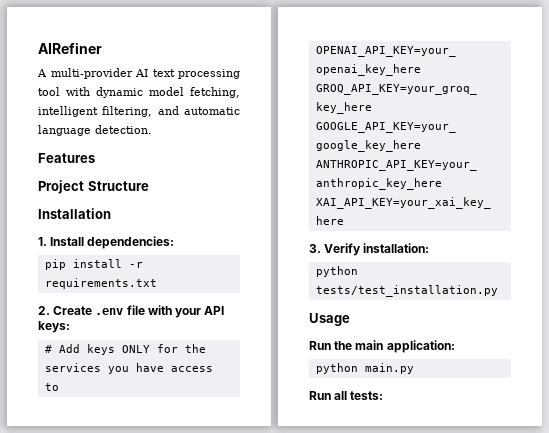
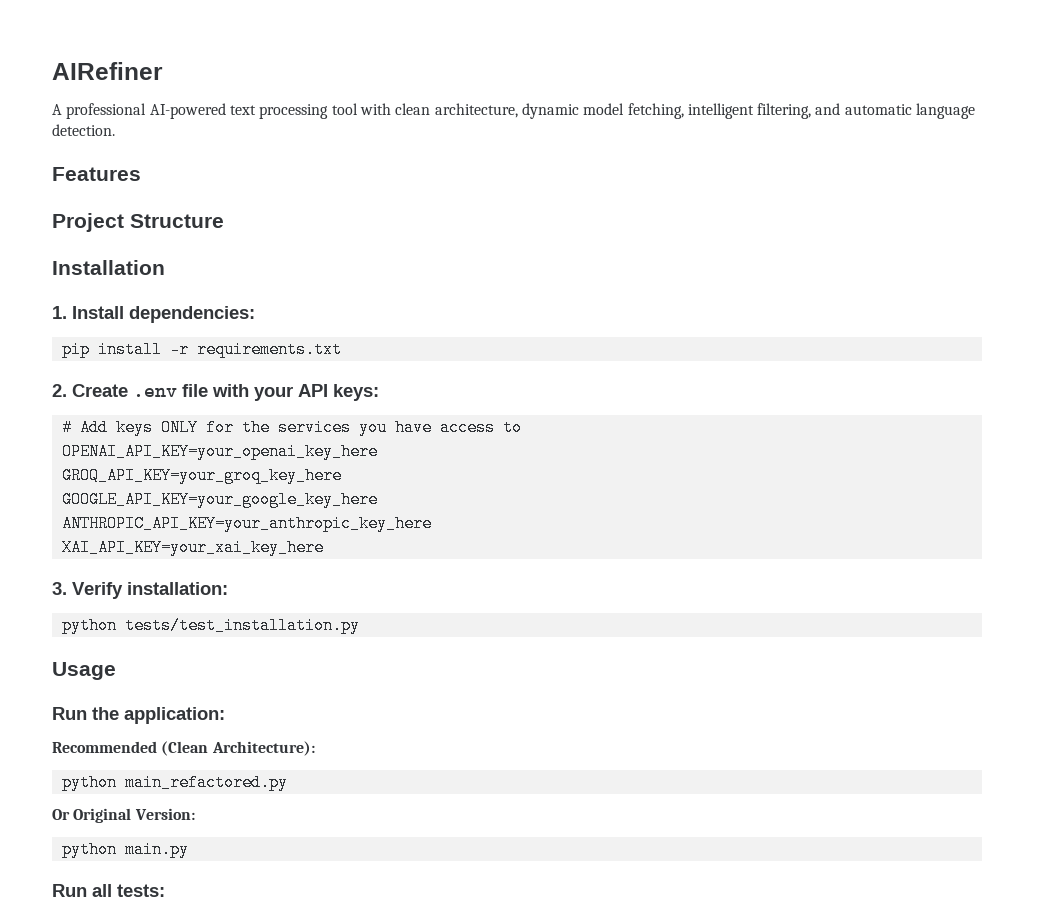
- A multi-provider AI text processing tool with dynamic model fetching, intelligent filtering, and automatic language detection.
+ A professional AI-powered text processing tool with clean architecture, dynamic model fetching, intelligent filtering, and automatic language detection.
- Run the main application:
+ Run the application:
+ Recommended (Clean Architecture):
+ python main_refactored.py
+ Or Original Version:

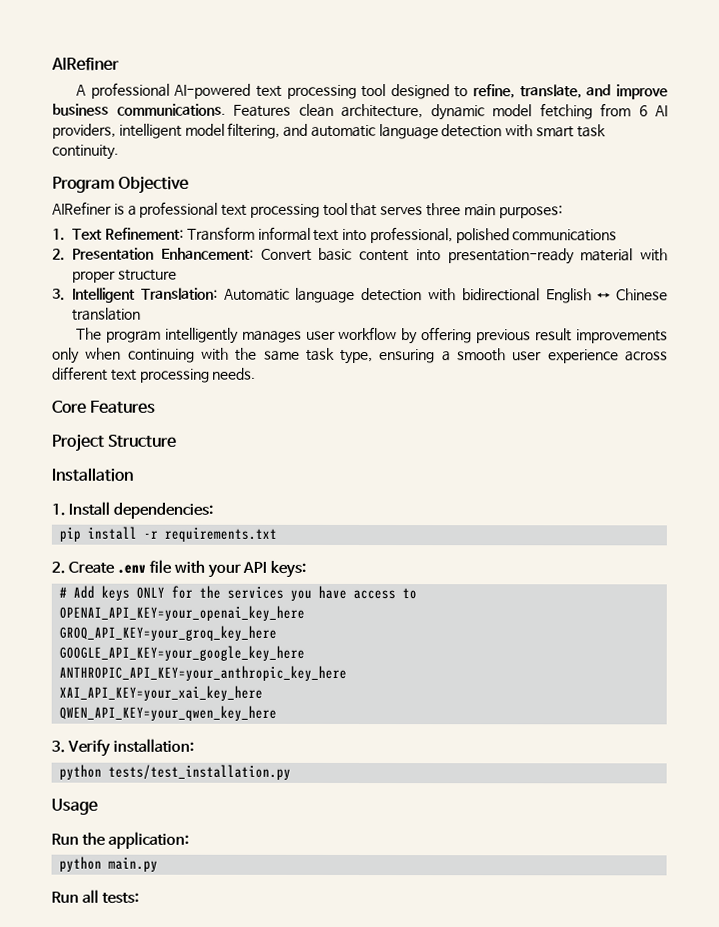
- A professional AI-powered text processing tool with clean architecture, dynamic model fetching, intelligent filtering, and automatic language detection.
- Features
+ A professional AI-powered text processing tool designed to refine, translate, and improve business communications. Features clean architecture, dynamic model fetching from 6 AI providers, intelligent model filtering, and automatic language detection with smart task continuity.
+ Program Objective
+ AIRefiner is a professional text processing tool that serves three main purposes:
+ 1. Text Refinement: Transform informal text into professional, polished communications
+ 2. Presentation Enhancement: Convert basic content into presentation-ready material with proper structure
+ 3. Intelligent Translation: Automatic language detection with bidirectional English ↔ Chinese translation
+ The program intelligently manages user workflow by offering previous result improvements only when continuing with the same task type, ensuring a smooth user experience across different text processing needs.
+ Core Features
+ QWEN_API_KEY=your_qwen_key_here
- Recommended (Clean Architecture):
- python main_refactored.py
- Or Original Version:

